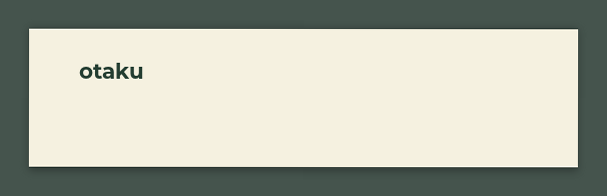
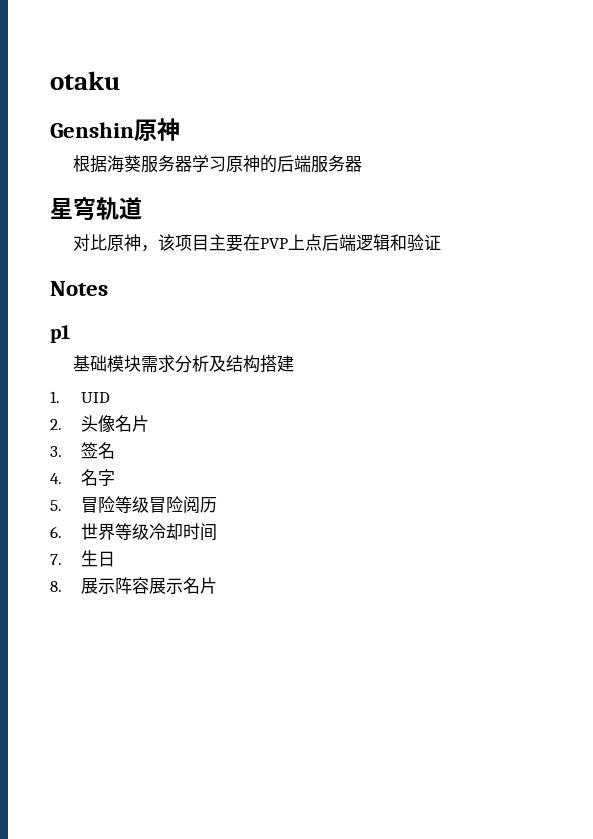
+ Genshin原神
+ 根据海葵服务器学习原神的后端服务器
+ 星穹轨道
+ 对比原神，该项目主要在PVP上点后端逻辑和验证
+ Notes
+ p1
+ 基础模块需求分析及结构搭建
+ 1. UID
+ 2.头像名片
+ 3.签名
+ 4.名字
+ 5.冒险等级冒险阅历
+ 6.世界等级冷却时间
+ 7.生日
+ 8.展示阵容展示名片

